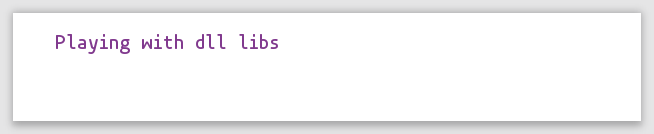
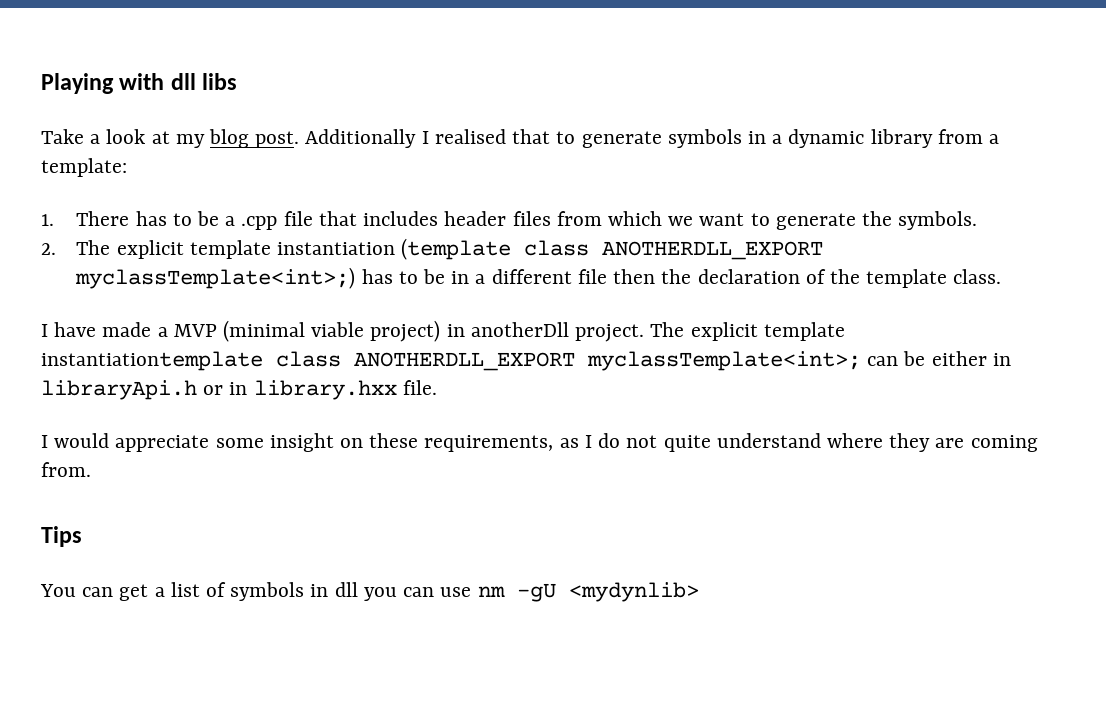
+ Take a look at my blog post. Additionally I realised that to generate symbols in a dynamic library from a template:
+ 1. There has to be a .cpp file that includes header files from which we want to generate the symbols.
+ 2. The explicit template instantiation (template class ANOTHERDLL_EXPORT myclassTemplate<int>;) has to be in a different file then the declaration of the template class.
+ I have made a MVP (minimal viable project) in anotherDll project. The explicit template instantiationtemplate class ANOTHERDLL_EXPORT myclassTemplate<int>; can be either in libraryApi.h or in library.hxx file.
+ I would appreciate some insight on these requirements, as I do not quite understand where they are coming from.
+ Tips
+ You can get a list of symbols in dll you can use nm -gU <mydynlib>

